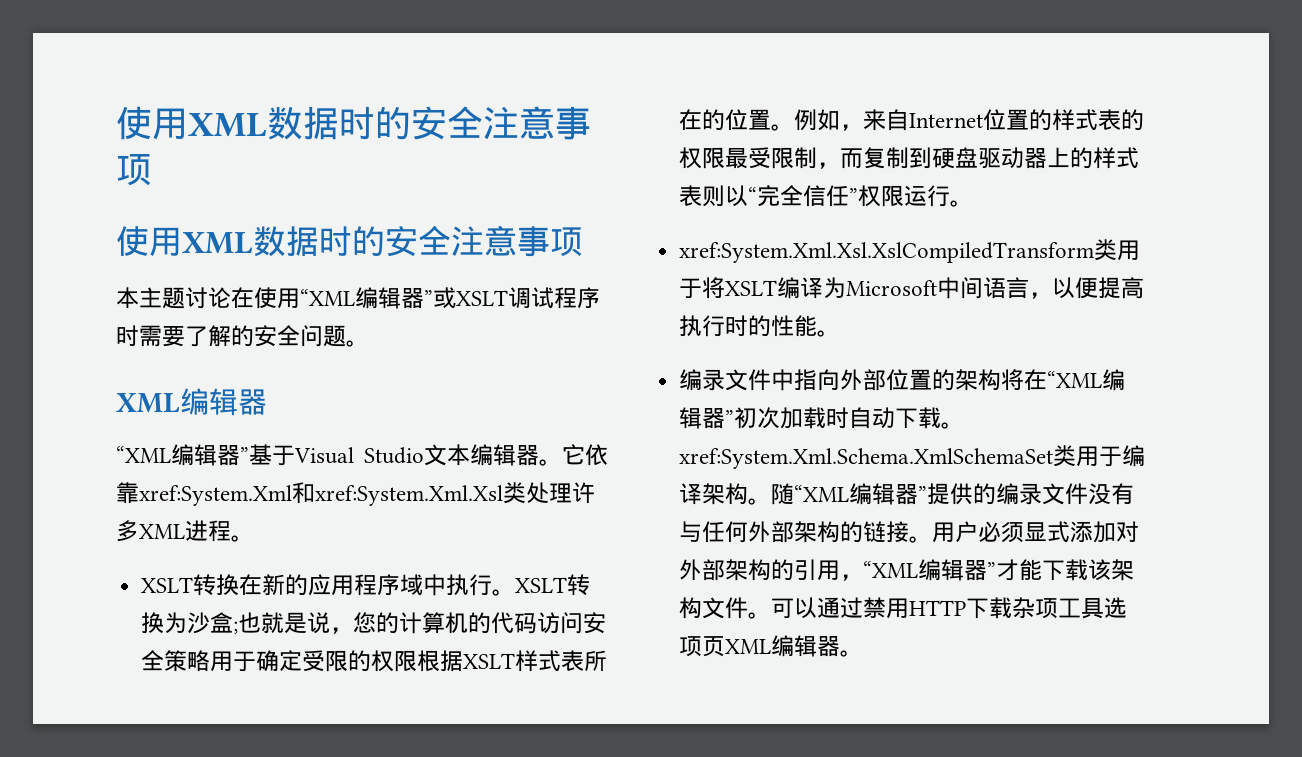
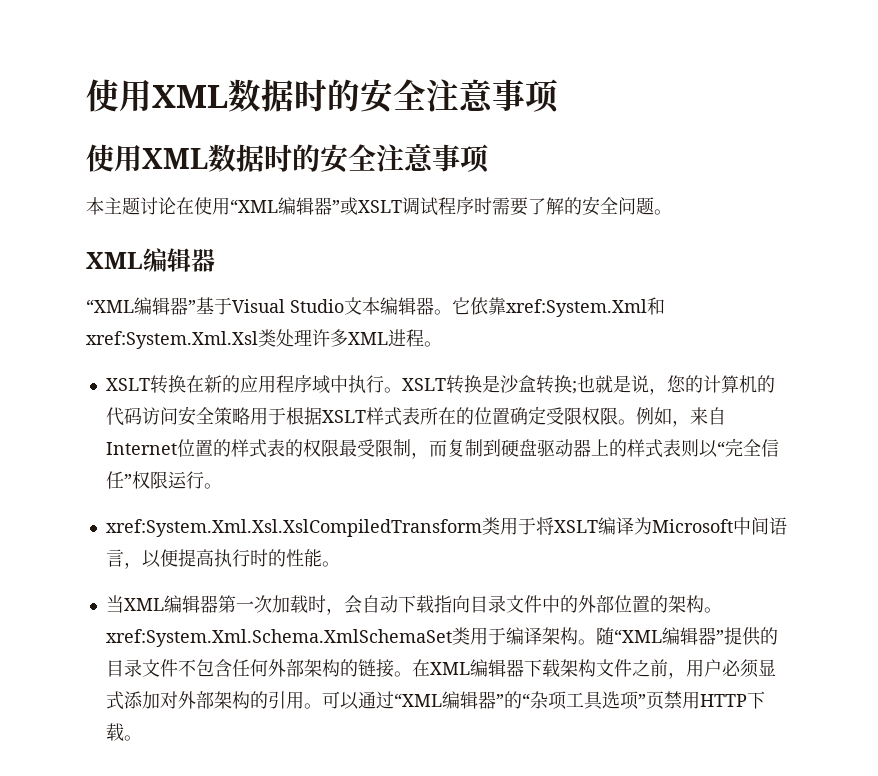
- XSLT转换为沙盒;也就是说，您的计算机的代码访问安全策略用于确定受限的权限根据XSLT样式表所在的位置。
+ XSLT转换是沙盒转换;也就是说，您的计算机的代码访问安全策略用于根据XSLT样式表所在的位置确定受限权限。
- 编录文件中指向外部位置的架构将在“XML编辑器”初次加载时自动下载。xref:System.Xml.Schema.XmlSchemaSet类用于编译架构。
+ 当XML编辑器第一次加载时，会自动下载指向目录文件中的外部位置的架构。xref:System.Xml.Schema.XmlSchemaSet类用于编译架构。
- 随“XML编辑器”提供的编录文件没有与任何外部架构的链接。
+ 随“XML编辑器”提供的目录文件不包含任何外部架构的链接。
- 用户必须显式添加对外部架构的引用，“XML编辑器”才能下载该架构文件。可以通过禁用HTTP下载杂项工具选项页XML编辑器。
+ 在XML编辑器下载架构文件之前，用户必须显式添加对外部架构的引用。可以通过“XML编辑器”的“杂项工具选项”页禁用HTTP下载。

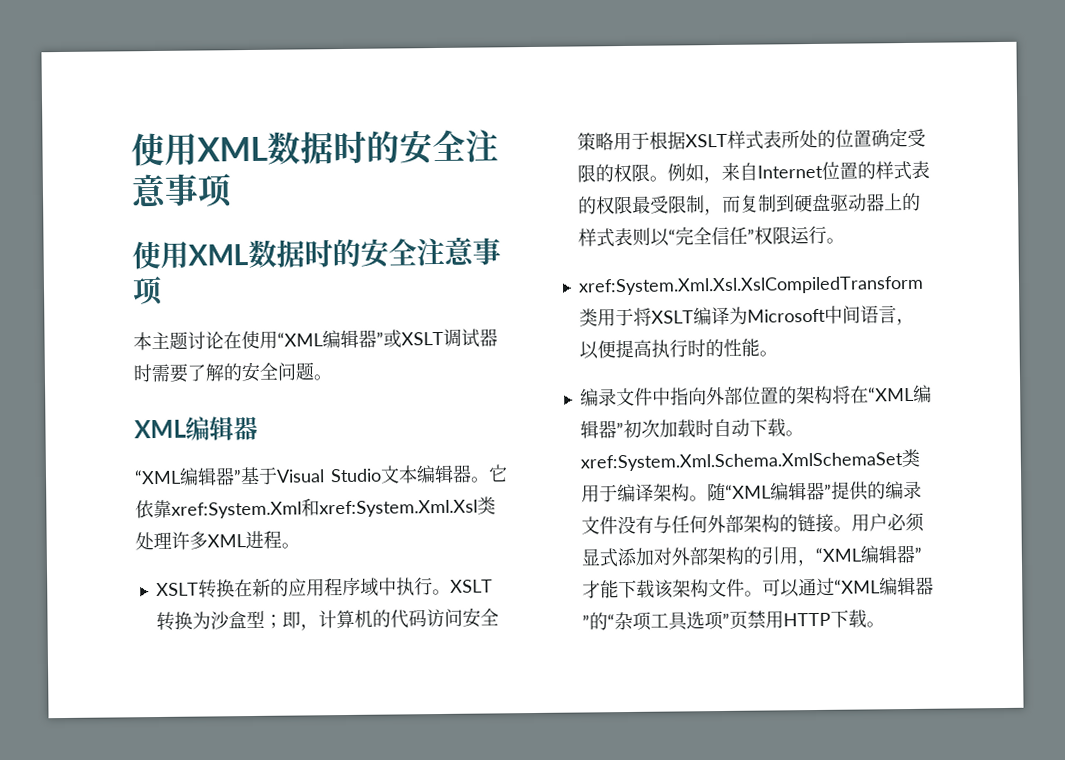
- 本主题讨论在使用“XML编辑器”或XSLT调试程序时需要了解的安全问题。
+ 本主题讨论在使用“XML编辑器”或XSLT调试器时需要了解的安全问题。
- XSLT转换是沙盒转换;也就是说，您的计算机的代码访问安全策略用于根据XSLT样式表所在的位置确定受限权限。
+ XSLT转换为沙盒型；即，计算机的代码访问安全策略用于根据XSLT样式表所处的位置确定受限的权限。
- 当XML编辑器第一次加载时，会自动下载指向目录文件中的外部位置的架构。xref:System.Xml.Schema.XmlSchemaSet类用于编译架构。
+ 编录文件中指向外部位置的架构将在“XML编辑器”初次加载时自动下载。xref:System.Xml.Schema.XmlSchemaSet类用于编译架构。
- 随“XML编辑器”提供的目录文件不包含任何外部架构的链接。
+ 随“XML编辑器”提供的编录文件没有与任何外部架构的链接。
- 在XML编辑器下载架构文件之前，用户必须显式添加对外部架构的引用。
+ 用户必须显式添加对外部架构的引用，“XML编辑器”才能下载该架构文件。

